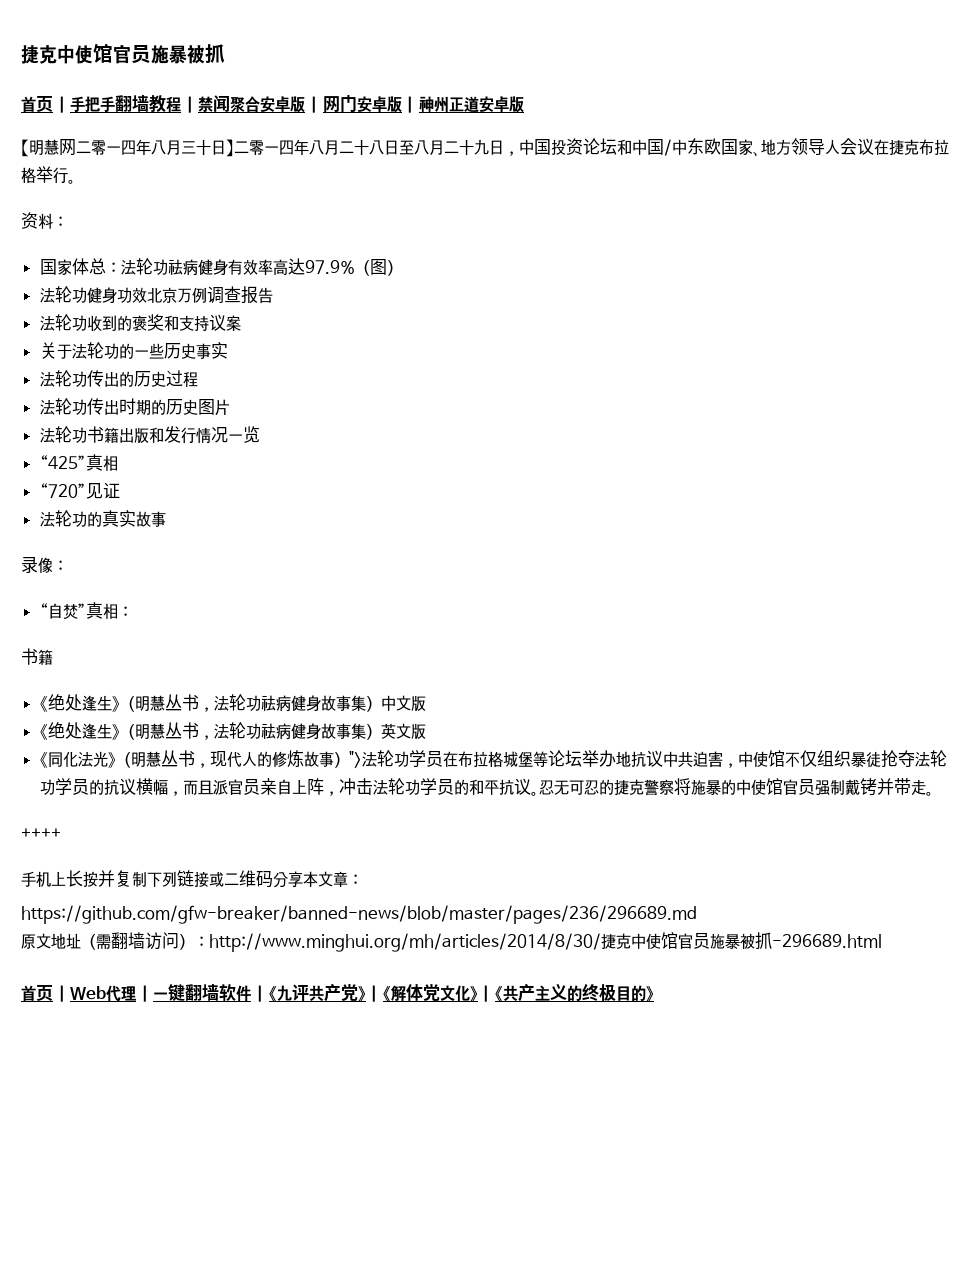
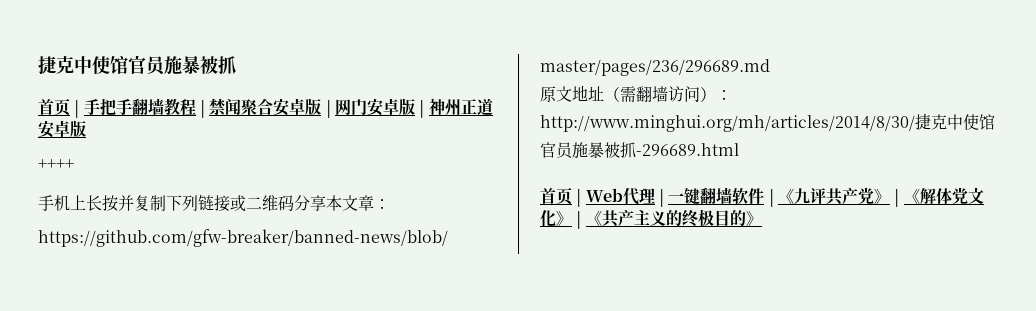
- 【明慧网二零一四年八月三十日】二零一四年八月二十八日至八月二十九日，中国投资论坛和中国/中东欧国家、地方领导人会议在捷克布拉格举行。
- 资料：
- 国家体总：法轮功祛病健身有效率高达97.9%（图）
- 法轮功健身功效北京万例调查报告
- 法轮功收到的褒奖和支持议案
- 关于法轮功的一些历史事实
- 法轮功传出的历史过程
- 法轮功传出时期的历史图片
- 法轮功书籍出版和发行情况一览
- “425”真相
- “720”见证
- 法轮功的真实故事
- 录像：
- “自焚”真相：
- 书籍
- 《绝处逢生》（明慧丛书，法轮功祛病健身故事集）中文版
- 《绝处逢生》（明慧丛书，法轮功祛病健身故事集）英文版
- 《同化法光》（明慧丛书，现代人的修炼故事）">法轮功学员在布拉格城堡等论坛举办地抗议中共迫害，中使馆不仅组织暴徒抢夺法轮功学员的抗议横幅，而且派官员亲自上阵，冲击法轮功学员的和平抗议。忍无可忍的捷克警察将施暴的中使馆官员强制戴铐并带走。

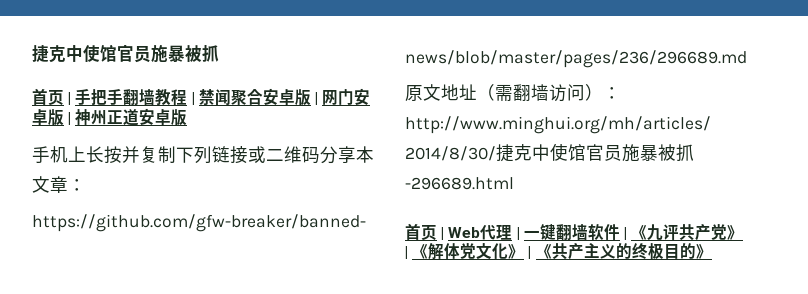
- ++++

